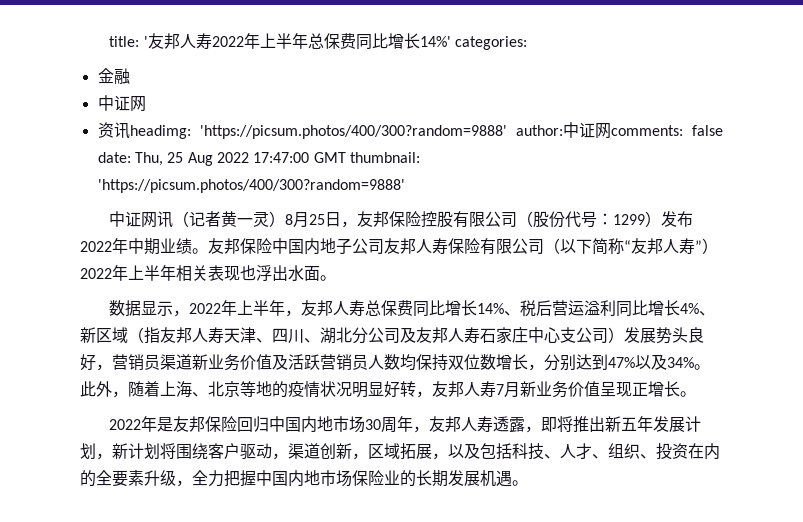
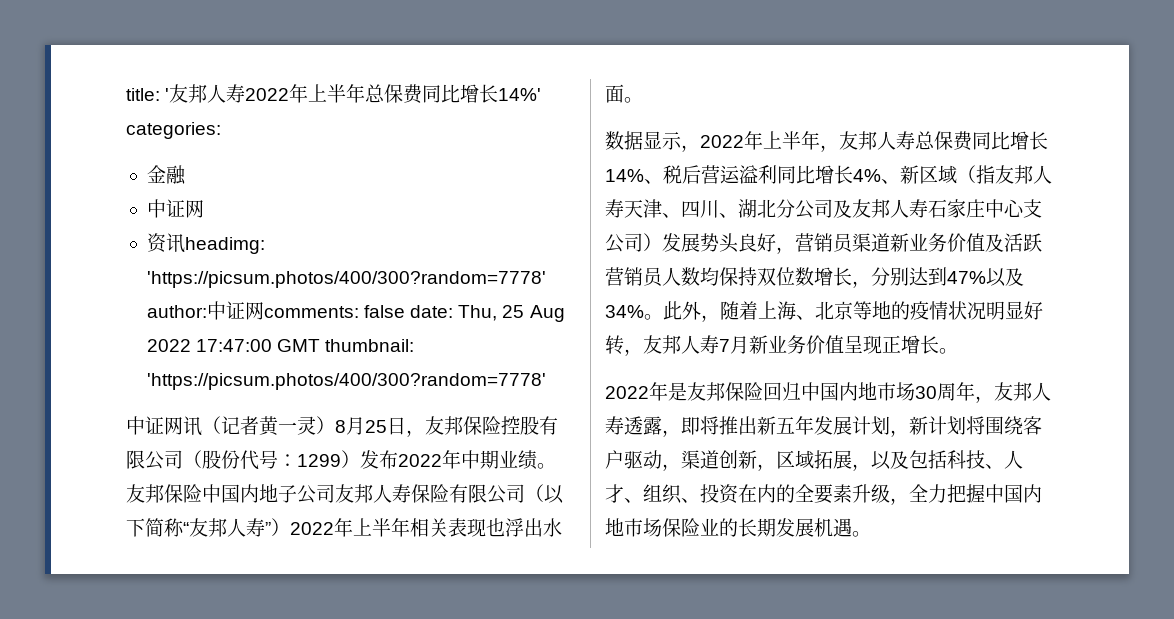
- 资讯headimg: 'https://picsum.photos/400/300?random=9888' author:中证网comments: false date: Thu, 25 Aug 2022 17:47:00 GMT thumbnail: 'https://picsum.photos/400/300?random=9888'
+ 资讯headimg: 'https://picsum.photos/400/300?random=7778' author:中证网comments: false date: Thu, 25 Aug 2022 17:47:00 GMT thumbnail: 'https://picsum.photos/400/300?random=7778'

